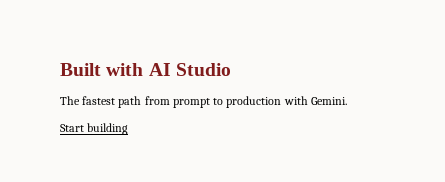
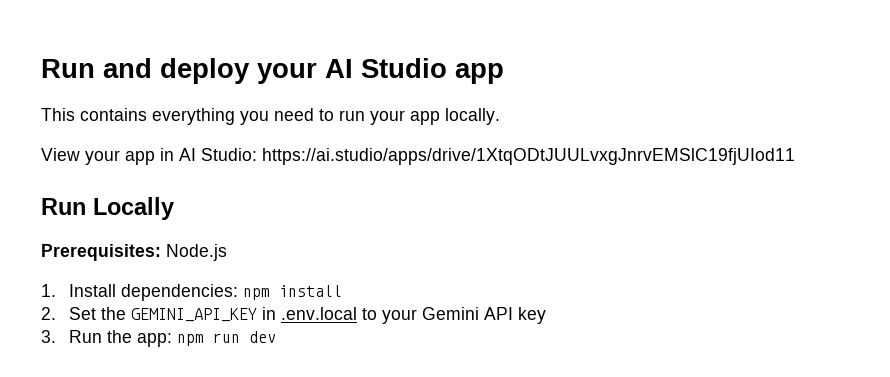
- Built with AI Studio
- The fastest path from prompt to production with Gemini.
- Start building
+ Run and deploy your AI Studio app
+ This contains everything you need to run your app locally.
+ View your app in AI Studio: https://ai.studio/apps/drive/1XtqODtJUULvxgJnrvEMSlC19fjUIod11
+ Run Locally
+ Prerequisites: Node.js
+ 1. Install dependencies: npm install
+ 2. Set the GEMINI_API_KEY in .env.local to your Gemini API key
+ 3. Run the app: npm run dev

